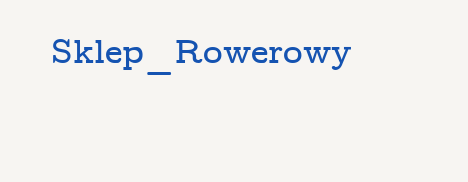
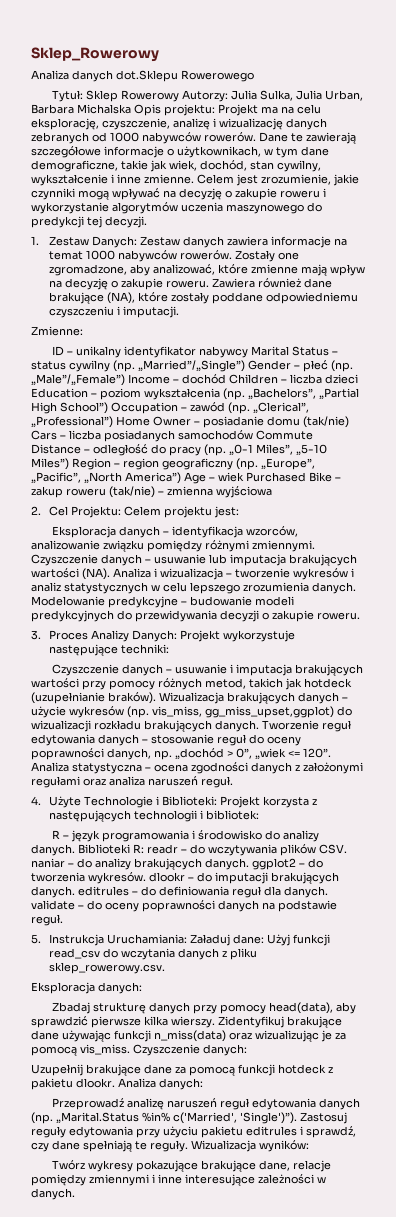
+ Analiza danych dot.Sklepu Rowerowego
+ Tytuł: Sklep Rowerowy Autorzy: Julia Sulka, Julia Urban, Barbara Michalska Opis projektu: Projekt ma na celu eksplorację, czyszczenie, analizę i wizualizację danych zebranych od 1000 nabywców rowerów. Dane te zawierają szczegółowe informacje o użytkownikach, w tym dane demograficzne, takie jak wiek, dochód, stan cywilny, wykształcenie i inne zmienne. Celem jest zrozumienie, jakie czynniki mogą wpływać na decyzję o zakupie roweru i wykorzystanie algorytmów uczenia maszynowego do predykcji tej decyzji.
+ 1. Zestaw Danych: Zestaw danych zawiera informacje na temat 1000 nabywców rowerów. Zostały one zgromadzone, aby analizować, które zmienne mają wpływ na decyzję o zakupie roweru. Zawiera również dane brakujące (NA), które zostały poddane odpowiedniemu czyszczeniu i imputacji.
+ Zmienne:
+ ID – unikalny identyfikator nabywcy Marital Status – status cywilny (np. „Married”/„Single”) Gender – płeć (np. „Male”/„Female”) Income – dochód Children – liczba dzieci Education – poziom wykształcenia (np. „Bachelors”, „Partial High School”) Occupation – zawód (np. „Clerical”, „Professional”) Home Owner – posiadanie domu (tak/nie) Cars – liczba posiadanych samochodów Commute Distance – odległość do pracy (np. „0-1 Miles”, „5-10 Miles”) Region – region geograficzny (np. „Europe”, „Pacific”, „North America”) Age – wiek Purchased Bike – zakup roweru (tak/nie) – zmienna wyjściowa
+ 2. Cel Projektu: Celem projektu jest:
+ Eksploracja danych – identyfikacja wzorców, analizowanie związku pomiędzy różnymi zmiennymi. Czyszczenie danych – usuwanie lub imputacja brakujących wartości (NA). Analiza i wizualizacja – tworzenie wykresów i analiz statystycznych w celu lepszego zrozumienia danych. Modelowanie predykcyjne – budowanie modeli predykcyjnych do przewidywania decyzji o zakupie roweru.
+ 3. Proces Analizy Danych: Projekt wykorzystuje następujące techniki:
+ Czyszczenie danych – usuwanie i imputacja brakujących wartości przy pomocy różnych metod, takich jak hotdeck (uzupełnianie braków). Wizualizacja brakujących danych – użycie wykresów (np. vis_miss, gg_miss_upset,ggplot) do wizualizacji rozkładu brakujących danych. Tworzenie reguł edytowania danych – stosowanie reguł do oceny poprawności danych, np. „dochód > 0”, „wiek <= 120”. Analiza statystyczna – ocena zgodności danych z założonymi regułami oraz analiza naruszeń reguł.
+ 4. Użyte Technologie i Biblioteki: Projekt korzysta z następujących technologii i bibliotek:
+ R – język programowania i środowisko do analizy danych. Biblioteki R: readr – do wczytywania plików CSV. naniar – do analizy brakujących danych. ggplot2 – do tworzenia wykresów. dlookr – do imputacji brakujących danych. editrules – do definiowania reguł dla danych. validate – do oceny poprawności danych na podstawie reguł.
+ 5. Instrukcja Uruchamiania: Załaduj dane: Użyj funkcji read_csv do wczytania danych z pliku sklep_rowerowy.csv.
+ Eksploracja danych:
+ Zbadaj strukturę danych przy pomocy head(data), aby sprawdzić pierwsze kilka wierszy. Zidentyfikuj brakujące dane używając funkcji n_miss(data) oraz wizualizując je za pomocą vis_miss. Czyszczenie danych:
+ Uzupełnij brakujące dane za pomocą funkcji hotdeck z pakietu dlookr. Analiza danych:
+ Przeprowadź analizę naruszeń reguł edytowania danych (np. „Marital.Status %in% c('Married', 'Single')”). Zastosuj reguły edytowania przy użyciu pakietu editrules i sprawdź, czy dane spełniają te reguły. Wizualizacja wyników:
+ Twórz wykresy pokazujące brakujące dane, relacje pomiędzy zmiennymi i inne interesujące zależności w danych.

